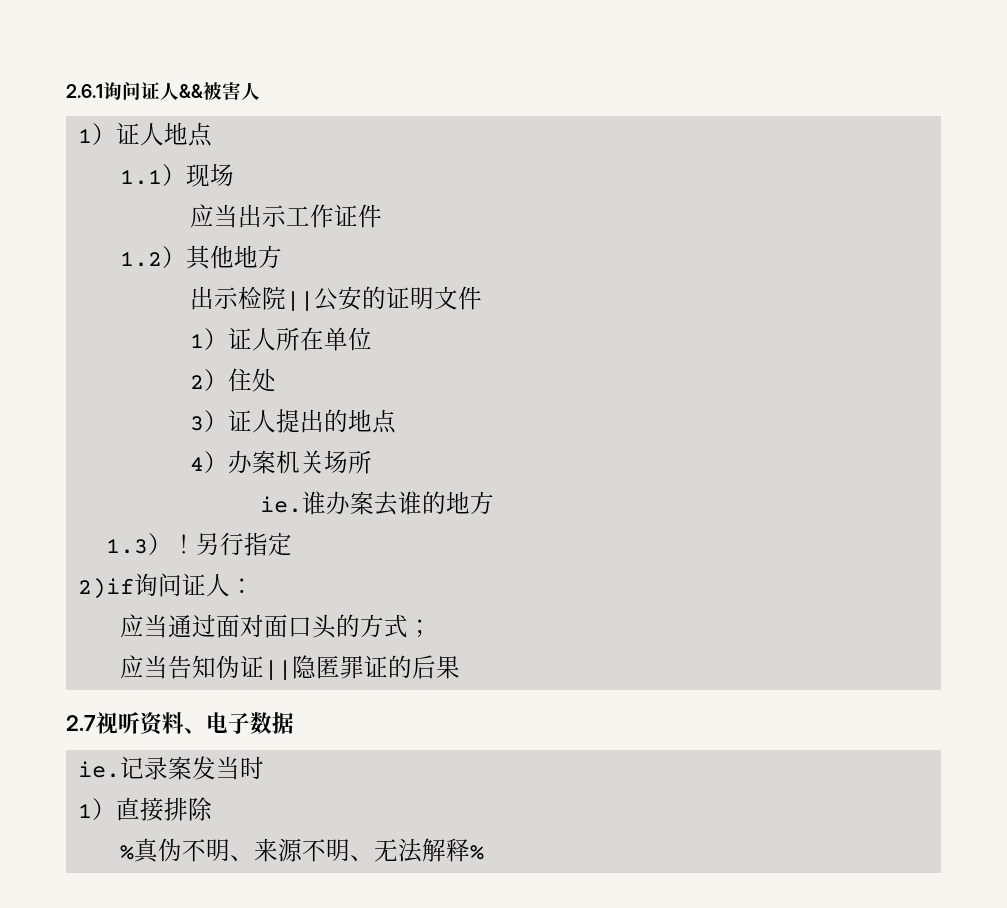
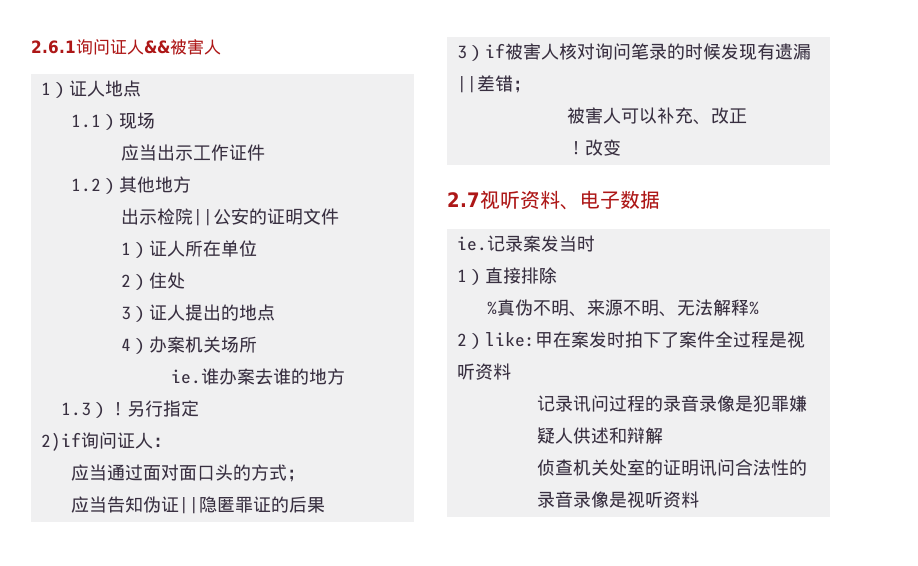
+ 3）if被害人核对询问笔录的时候发现有遗漏||差错；
+ 被害人可以补充、改正
+ ！改变
+ 2）like:甲在案发时拍下了案件全过程是视听资料
+ 记录讯问过程的录音录像是犯罪嫌疑人供述和辩解
+ 侦查机关处室的证明讯问合法性的录音录像是视听资料

